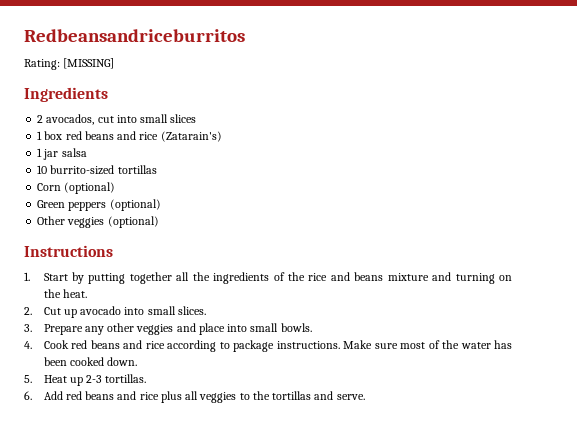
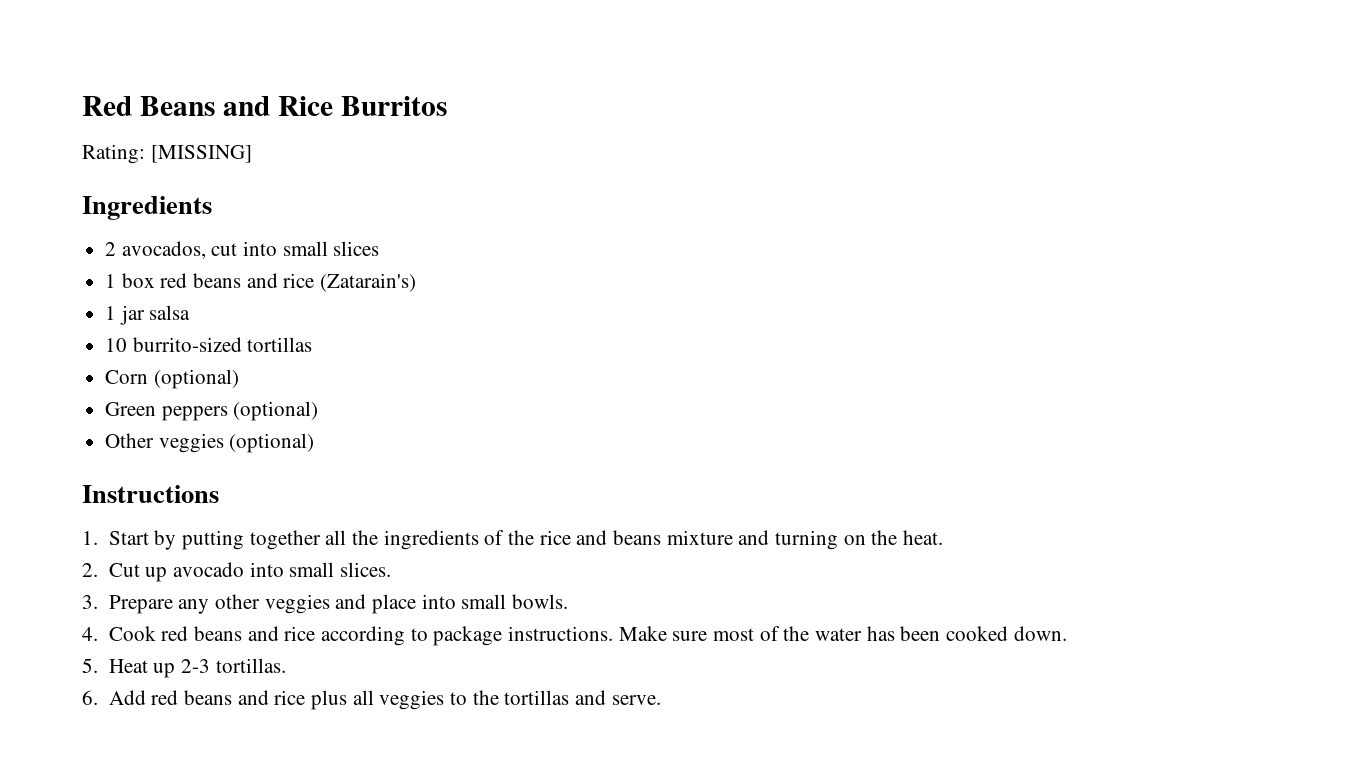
- Redbeansandriceburritos
+ Red Beans and Rice Burritos

